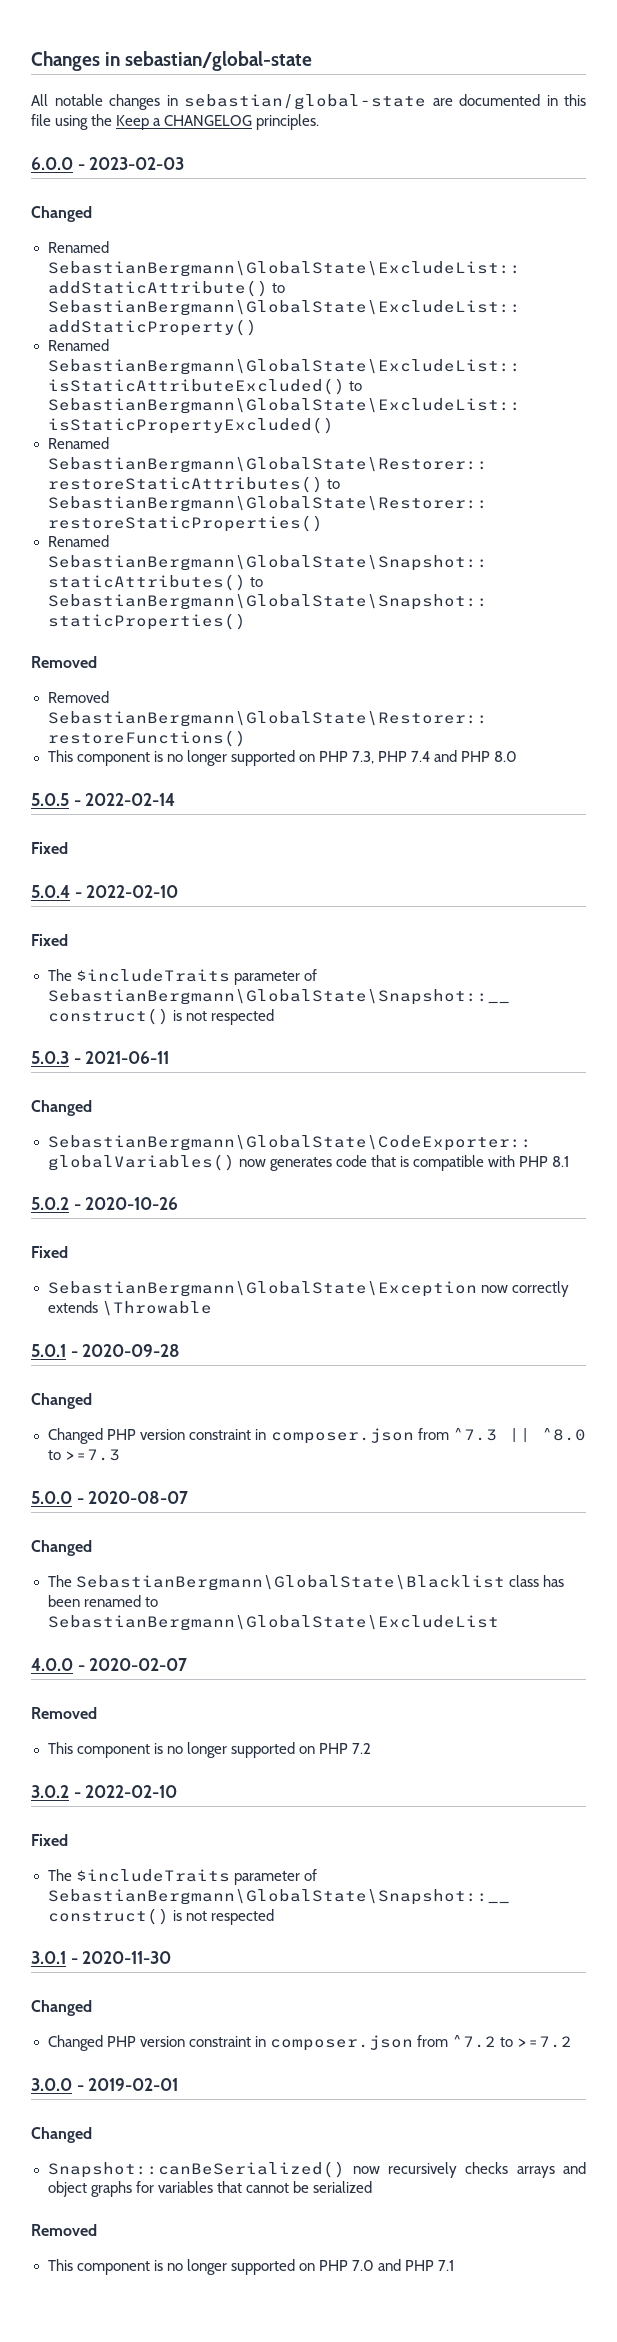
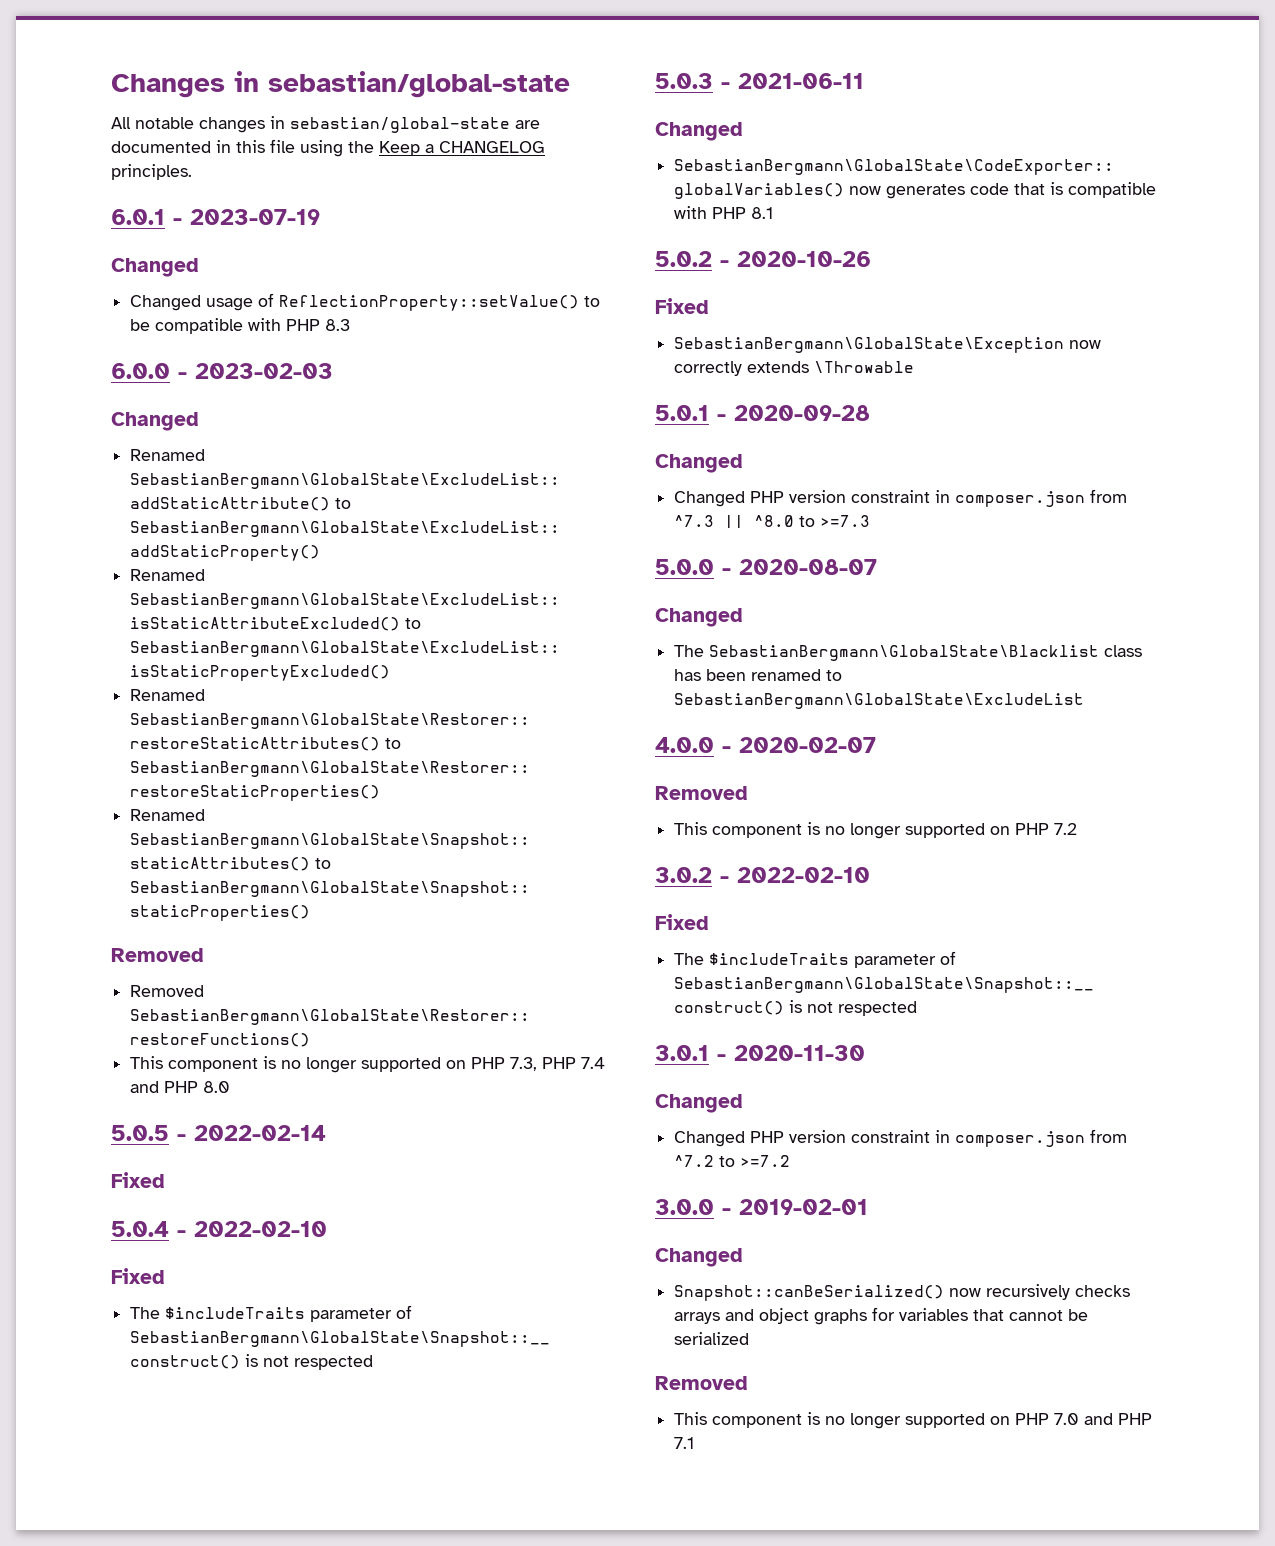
+ 6.0.1 - 2023-07-19
+ Changed
+ Changed usage of ReflectionProperty::setValue() to be compatible with PHP 8.3

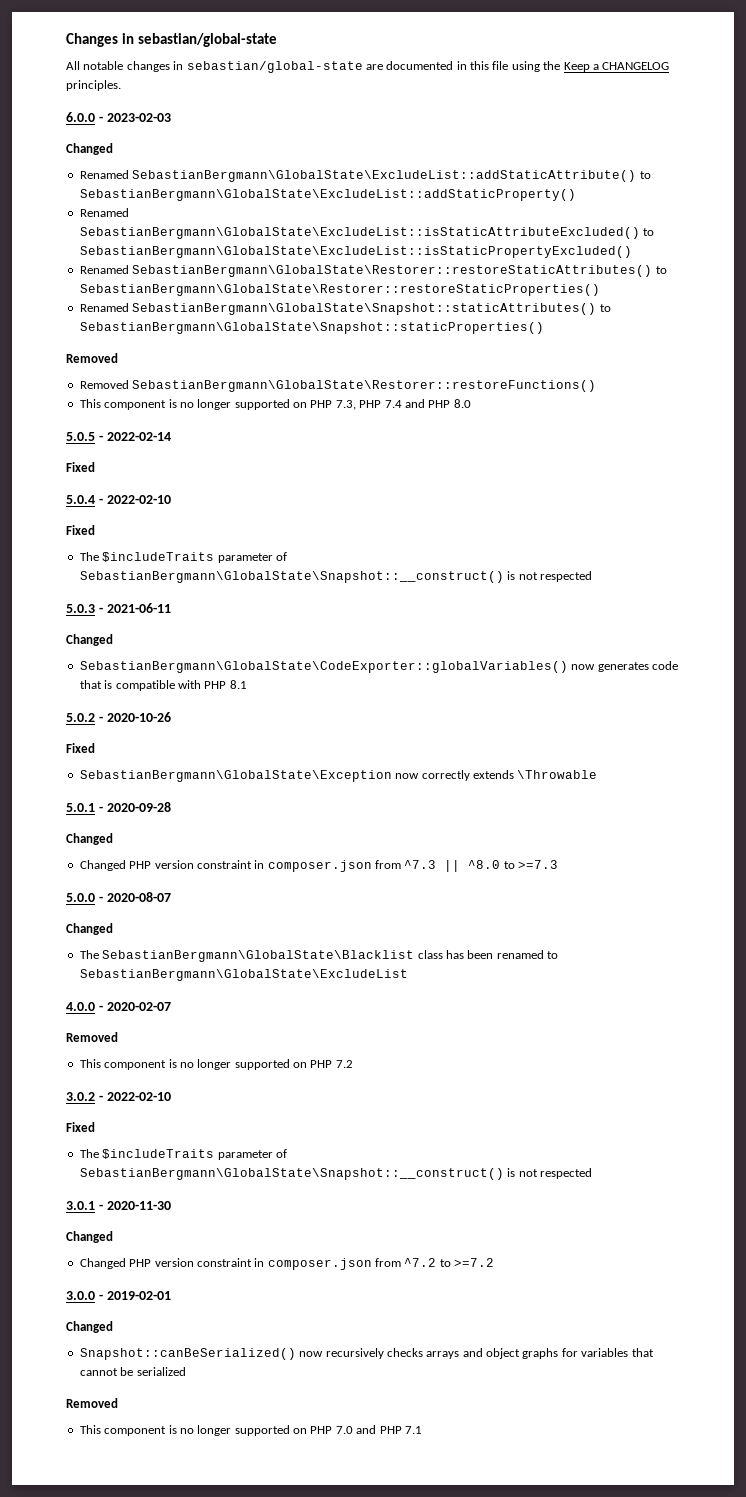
- 6.0.1 - 2023-07-19
- Changed
- Changed usage of ReflectionProperty::setValue() to be compatible with PHP 8.3

